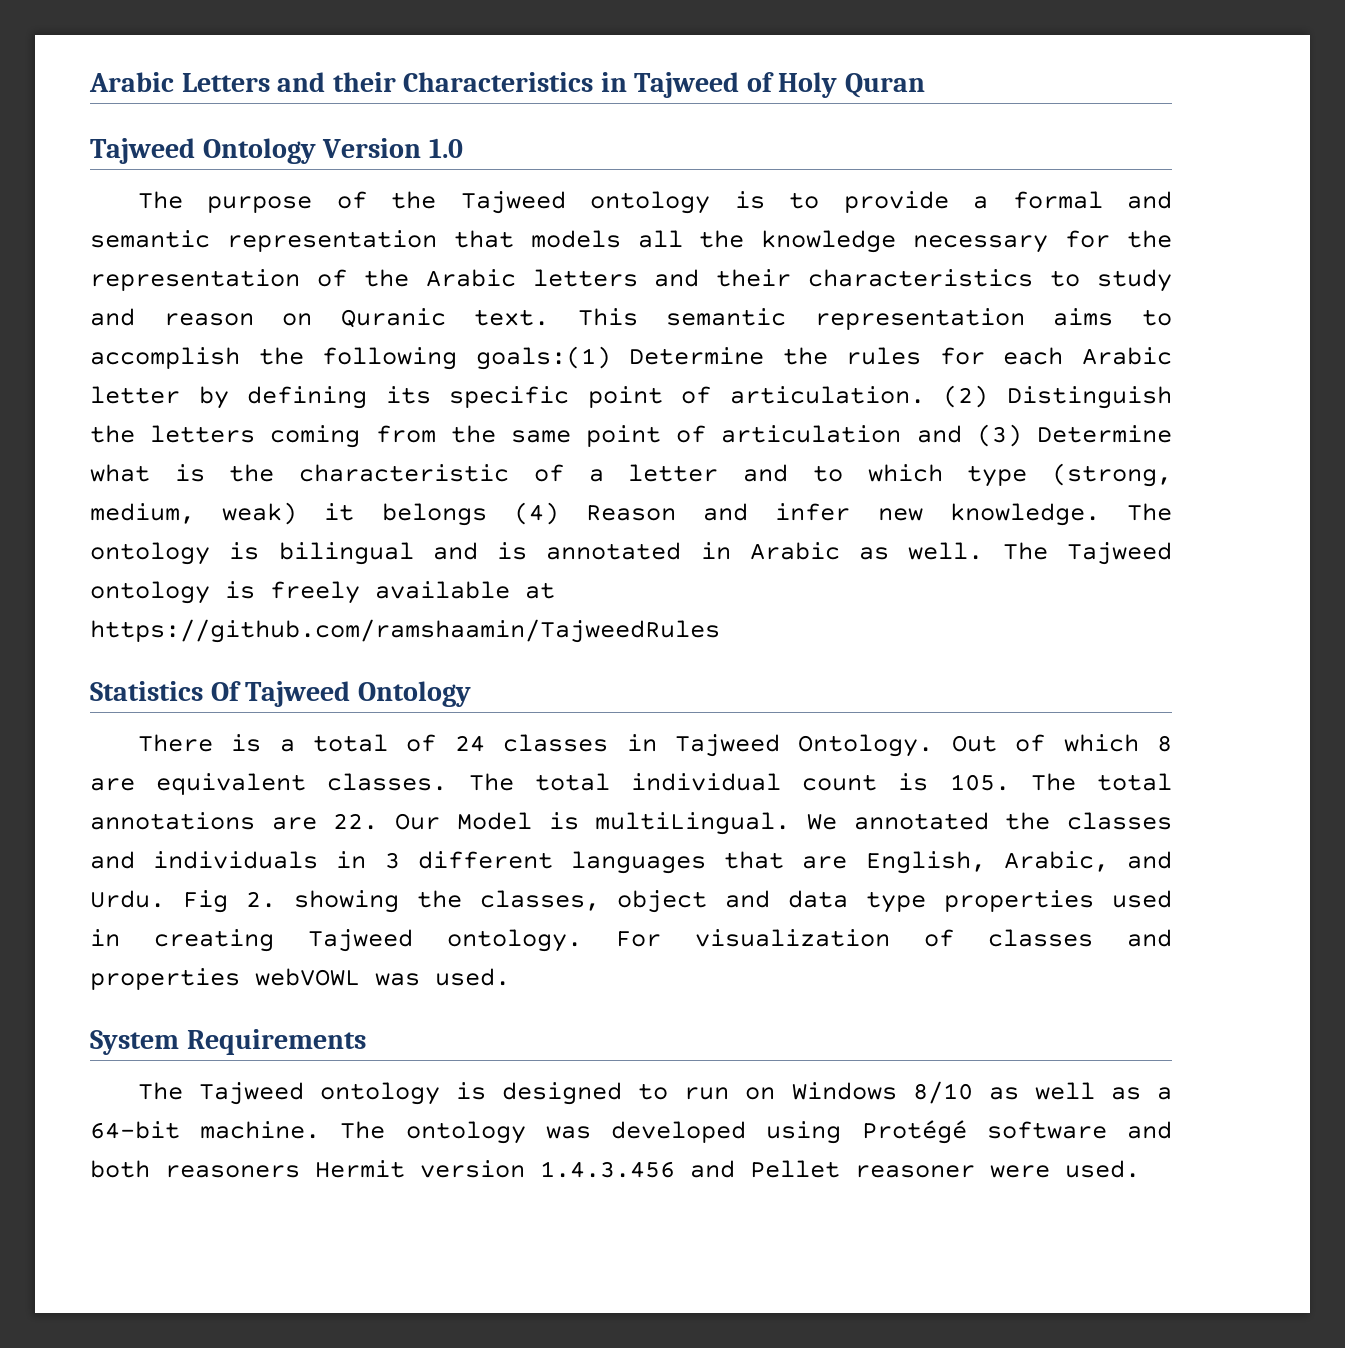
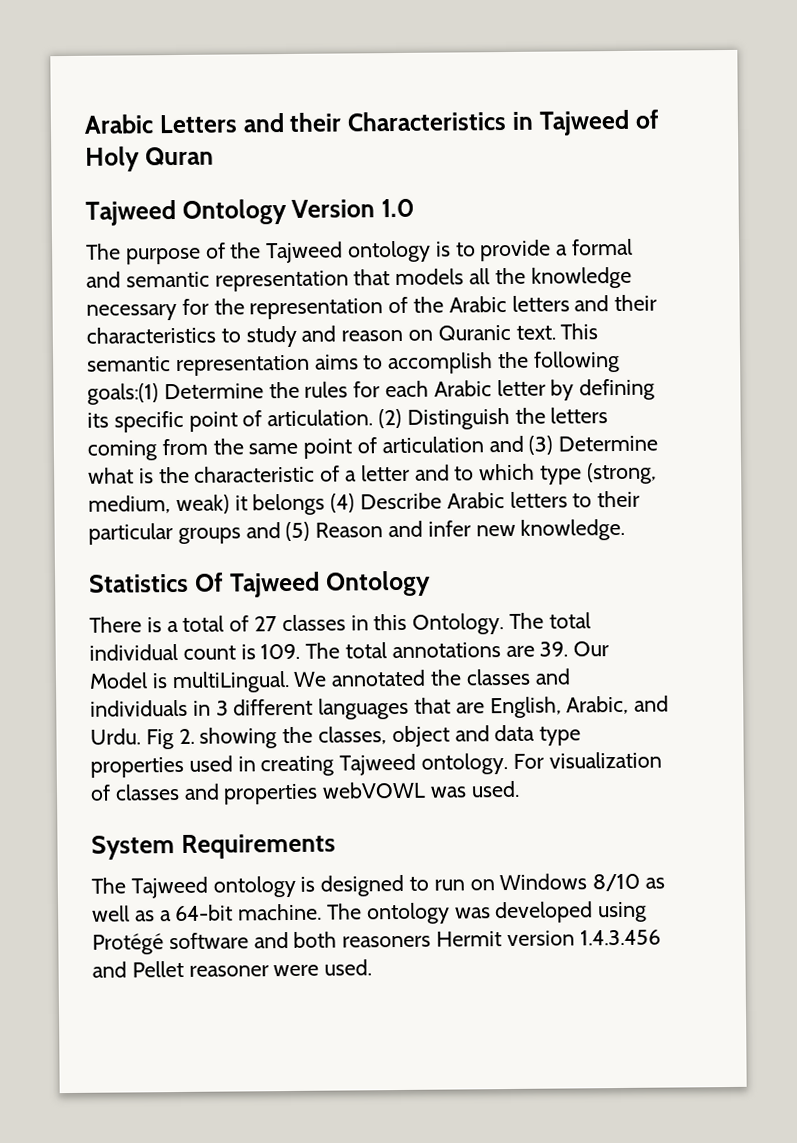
- (2) Distinguish the letters coming from the same point of articulation and (3) Determine what is the characteristic of a letter and to which type (strong, medium, weak) it belongs (4) Reason and infer new knowledge. The ontology is bilingual and is annotated in Arabic as well. The Tajweed ontology is freely available at https://github.com/ramshaamin/TajweedRules
+ (2) Distinguish the letters coming from the same point of articulation and (3) Determine what is the characteristic of a letter and to which type (strong, medium, weak) it belongs (4) Describe Arabic letters to their particular groups and (5) Reason and infer new knowledge.
- There is a total of 24 classes in Tajweed Ontology. Out of which 8 are equivalent classes.
+ There is a total of 27 classes in this Ontology.
- The total individual count is 105. The total annotations are 22. Our Model is multiLingual.
+ The total individual count is 109. The total annotations are 39. Our Model is multiLingual.

